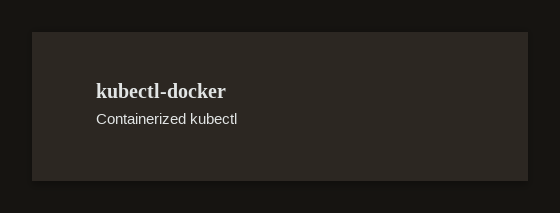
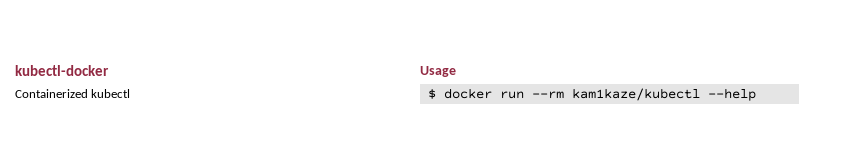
+ Usage
+ $ docker run --rm kam1kaze/kubectl --help

